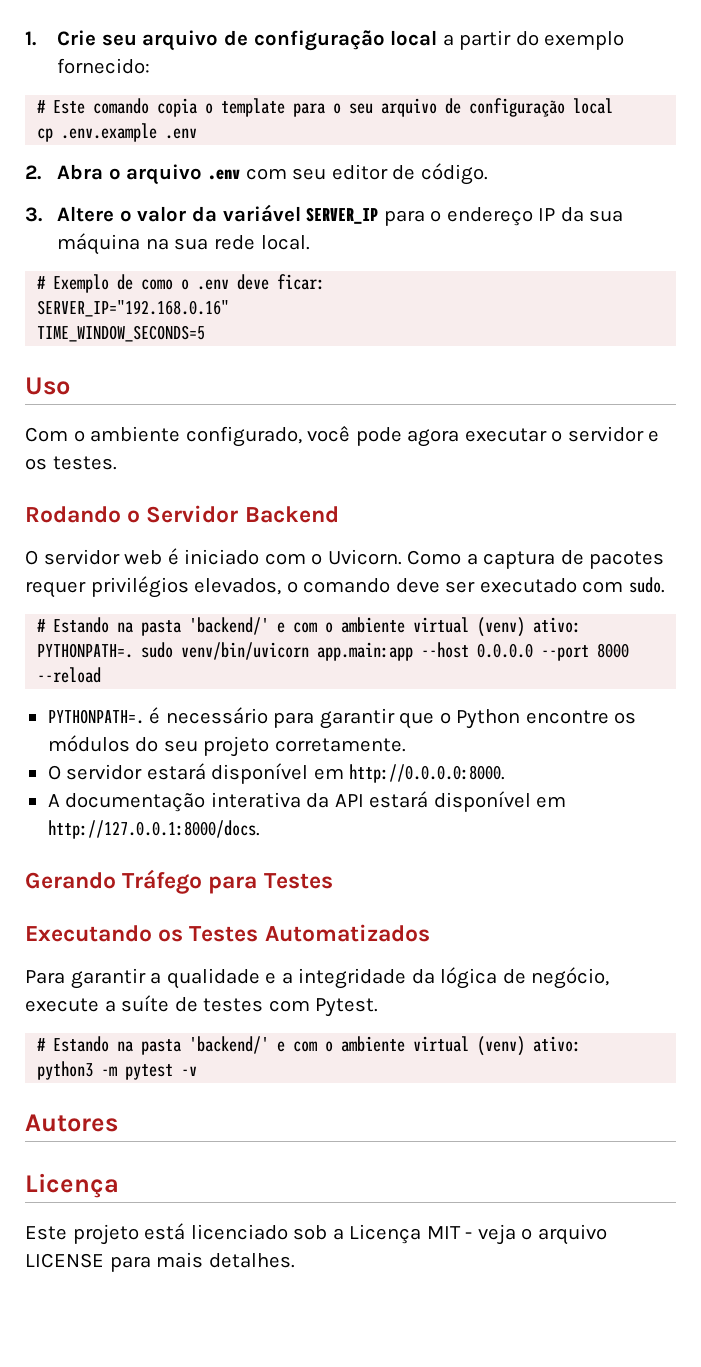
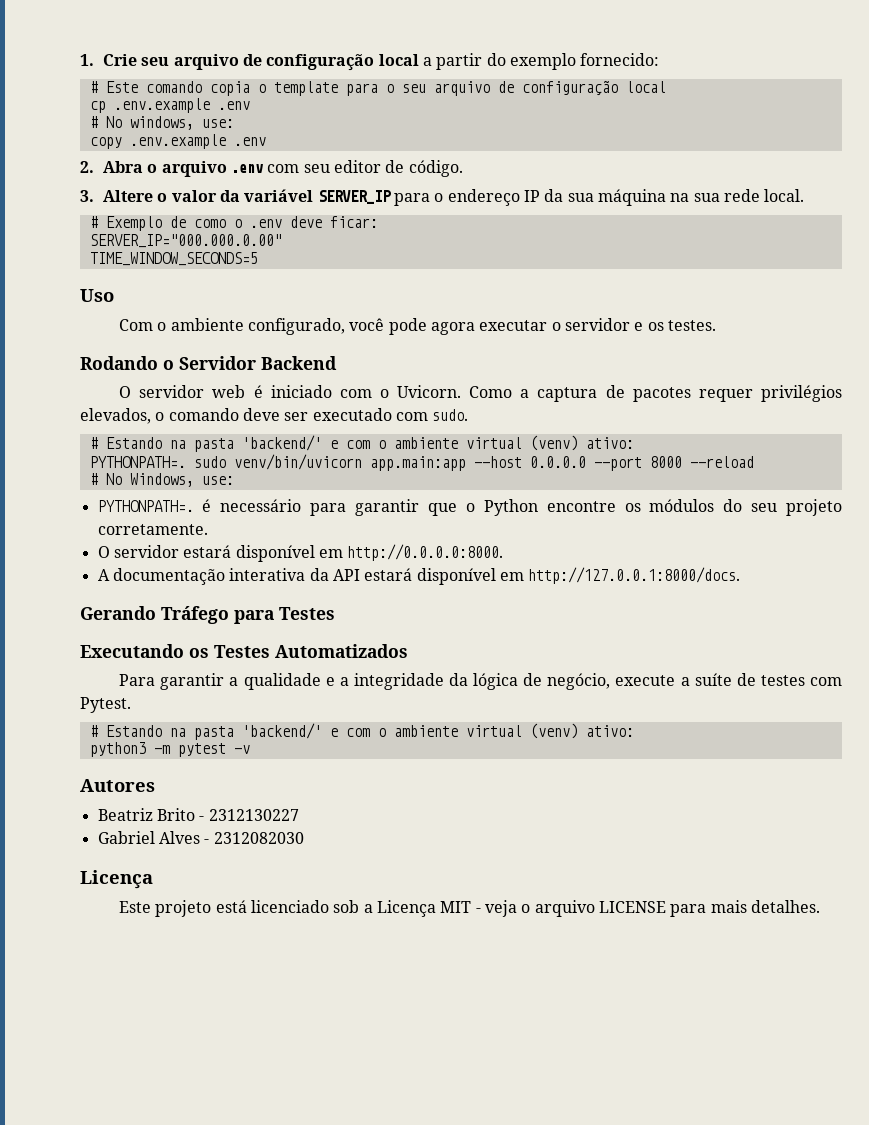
+ # No windows, use:
+ copy .env.example .env
- SERVER_IP="192.168.0.16"
+ SERVER_IP="000.000.0.00"
+ # No Windows, use:
+ Beatriz Brito - 2312130227
+ Gabriel Alves - 2312082030

